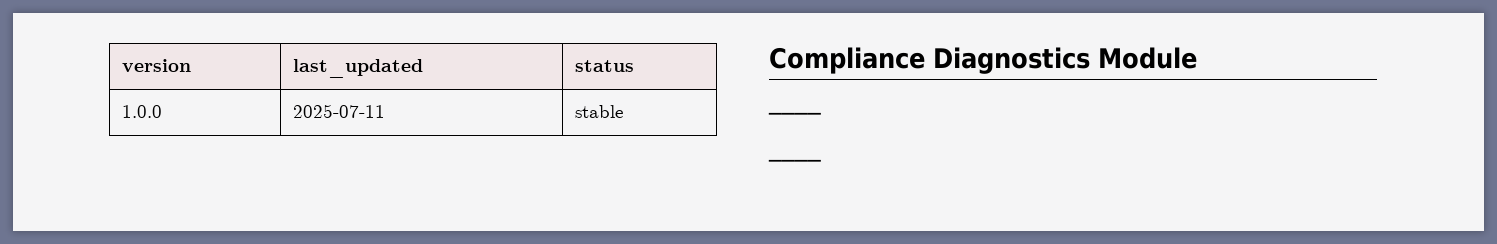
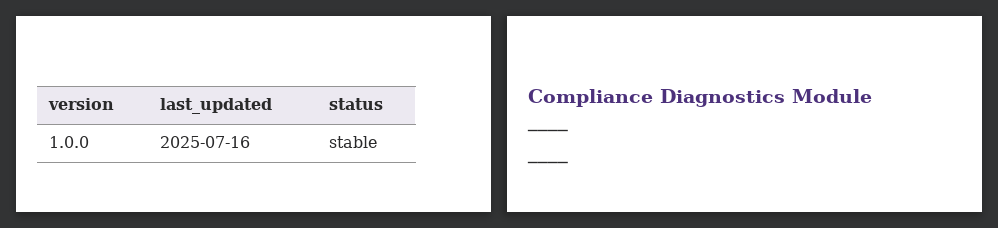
- 1.0.0 | 2025-07-11 | stable
+ 1.0.0 | 2025-07-16 | stable

